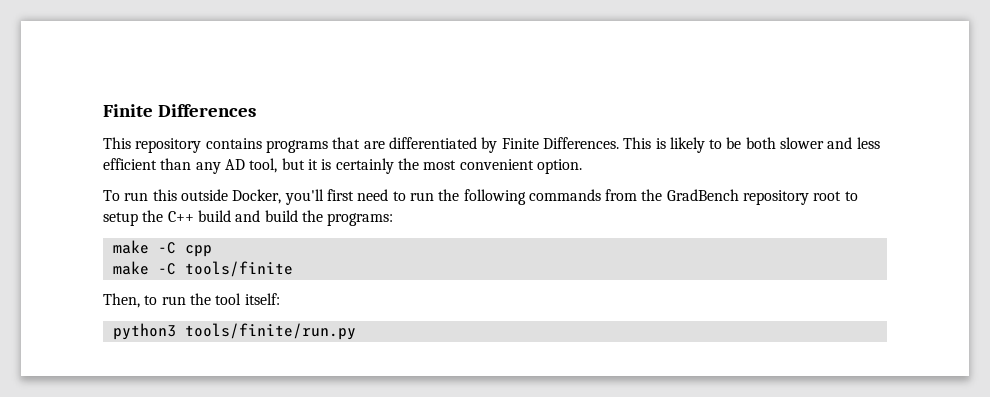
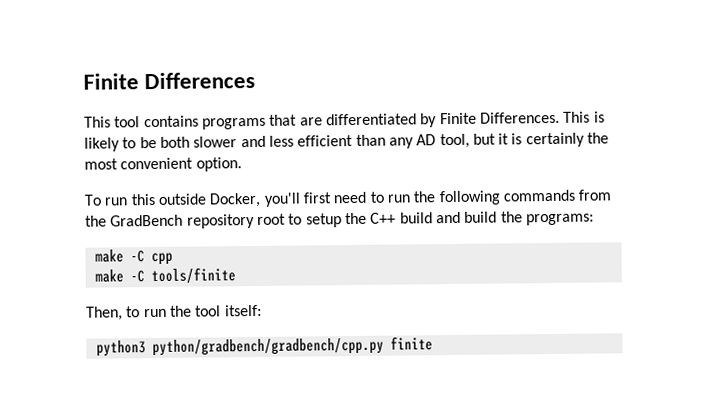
- This repository contains programs that are differentiated by Finite Differences.
+ This tool contains programs that are differentiated by Finite Differences.
- python3 tools/finite/run.py
+ python3 python/gradbench/gradbench/cpp.py finite

